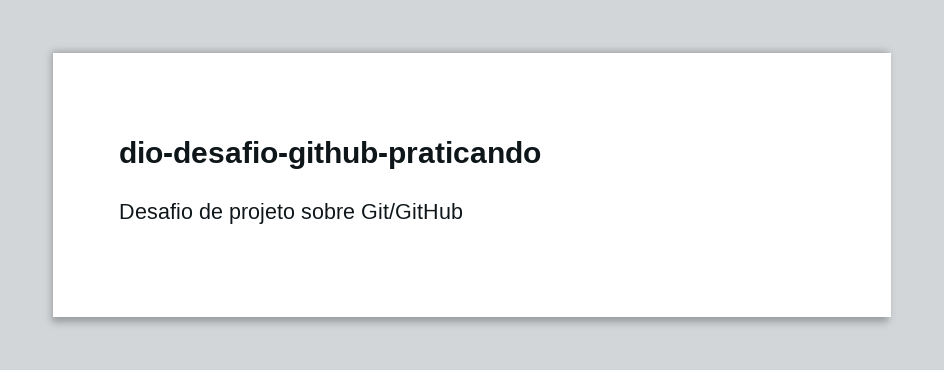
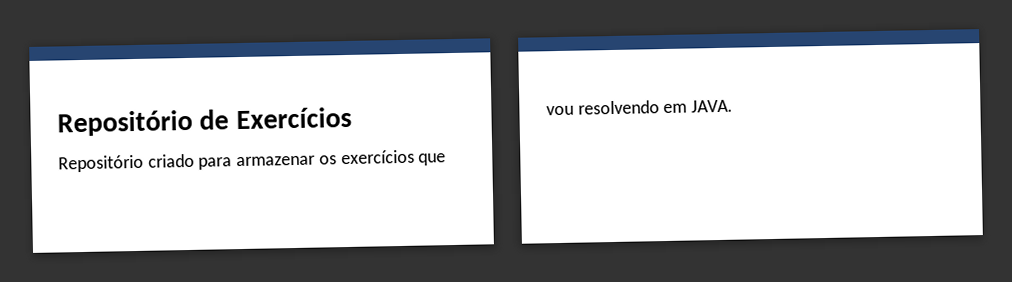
- dio-desafio-github-praticando
- Desafio de projeto sobre Git/GitHub
+ Repositório de Exercícios
+ Repositório criado para armazenar os exercícios que vou resolvendo em JAVA.

